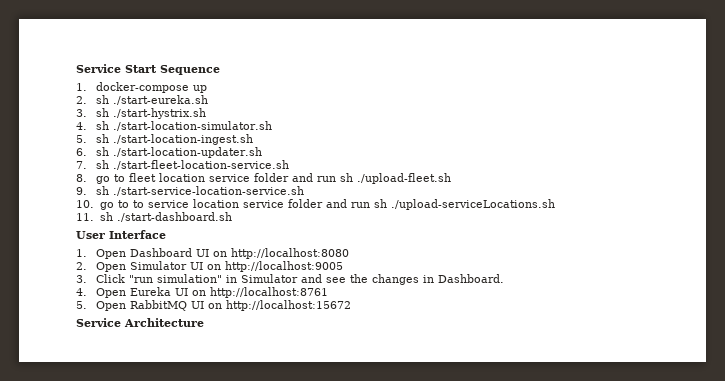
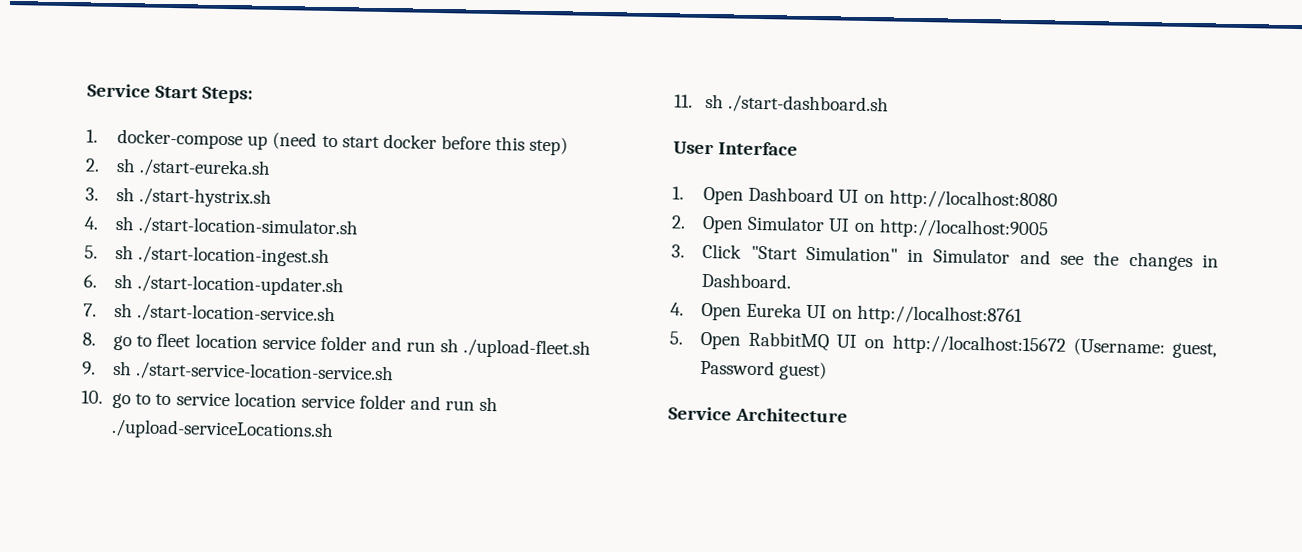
- Service Start Sequence
+ Service Start Steps:
- 1. docker-compose up
+ 1. docker-compose up (need to start docker before this step)
- 7. sh ./start-fleet-location-service.sh
+ 7. sh ./start-location-service.sh
- 3. Click "run simulation" in Simulator and see the changes in Dashboard.
+ 3. Click "Start Simulation" in Simulator and see the changes in Dashboard.
- 5. Open RabbitMQ UI on http://localhost:15672
+ 5. Open RabbitMQ UI on http://localhost:15672 (Username: guest, Password guest)

